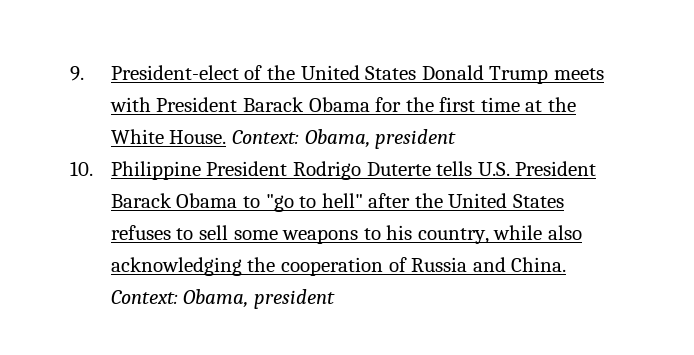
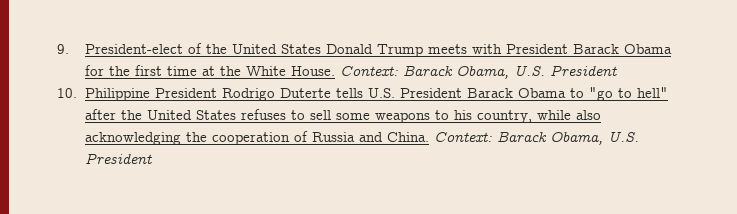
- 9. President-elect of the United States Donald Trump meets with President Barack Obama for the first time at the White House. Context: Obama, president
+ 9. President-elect of the United States Donald Trump meets with President Barack Obama for the first time at the White House. Context: Barack Obama, U.S. President
- 10. Philippine President Rodrigo Duterte tells U.S. President Barack Obama to "go to hell" after the United States refuses to sell some weapons to his country, while also acknowledging the cooperation of Russia and China. Context: Obama, president
+ 10. Philippine President Rodrigo Duterte tells U.S. President Barack Obama to "go to hell" after the United States refuses to sell some weapons to his country, while also acknowledging the cooperation of Russia and China. Context: Barack Obama, U.S. President

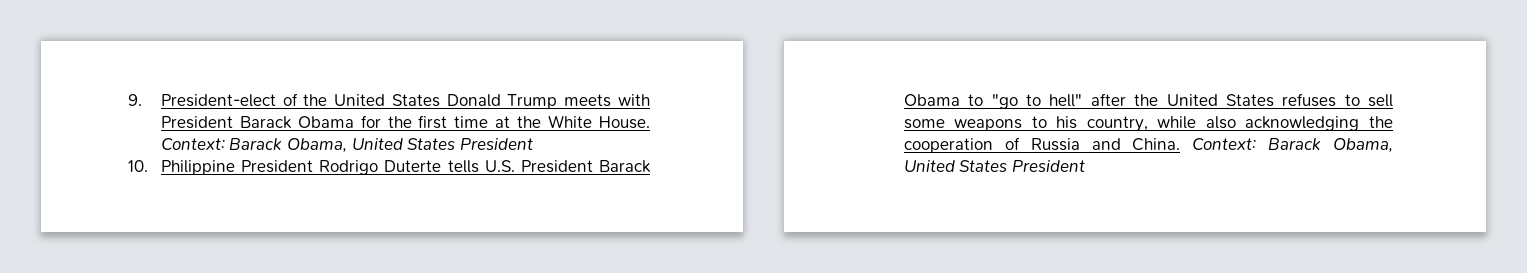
- 9. President-elect of the United States Donald Trump meets with President Barack Obama for the first time at the White House. Context: Barack Obama, U.S. President
+ 9. President-elect of the United States Donald Trump meets with President Barack Obama for the first time at the White House. Context: Barack Obama, United States President
- 10. Philippine President Rodrigo Duterte tells U.S. President Barack Obama to "go to hell" after the United States refuses to sell some weapons to his country, while also acknowledging the cooperation of Russia and China. Context: Barack Obama, U.S. President
+ 10. Philippine President Rodrigo Duterte tells U.S. President Barack Obama to "go to hell" after the United States refuses to sell some weapons to his country, while also acknowledging the cooperation of Russia and China. Context: Barack Obama, United States President

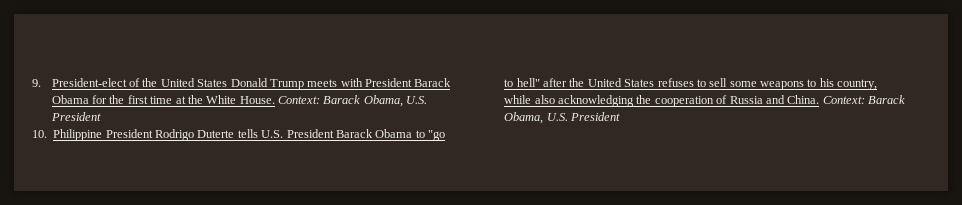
- 9. President-elect of the United States Donald Trump meets with President Barack Obama for the first time at the White House. Context: Barack Obama, United States President
+ 9. President-elect of the United States Donald Trump meets with President Barack Obama for the first time at the White House. Context: Barack Obama, U.S. President
- 10. Philippine President Rodrigo Duterte tells U.S. President Barack Obama to "go to hell" after the United States refuses to sell some weapons to his country, while also acknowledging the cooperation of Russia and China. Context: Barack Obama, United States President
+ 10. Philippine President Rodrigo Duterte tells U.S. President Barack Obama to "go to hell" after the United States refuses to sell some weapons to his country, while also acknowledging the cooperation of Russia and China. Context: Barack Obama, U.S. President

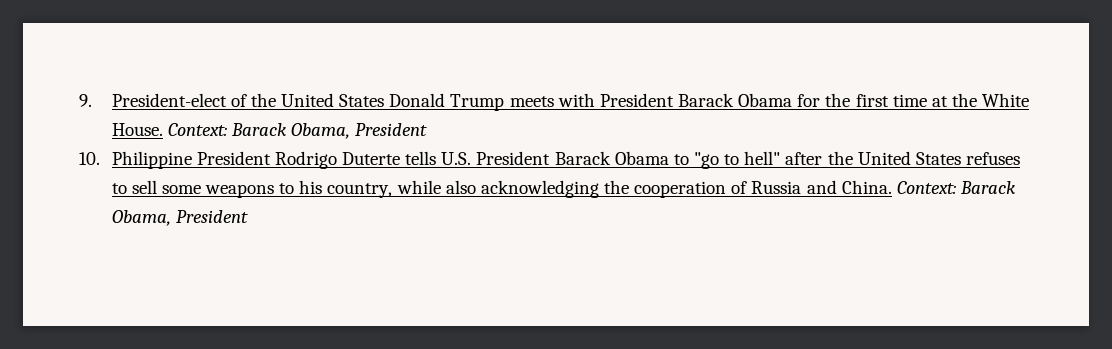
- 9. President-elect of the United States Donald Trump meets with President Barack Obama for the first time at the White House. Context: Barack Obama, U.S. President
+ 9. President-elect of the United States Donald Trump meets with President Barack Obama for the first time at the White House. Context: Barack Obama, President
- 10. Philippine President Rodrigo Duterte tells U.S. President Barack Obama to "go to hell" after the United States refuses to sell some weapons to his country, while also acknowledging the cooperation of Russia and China. Context: Barack Obama, U.S. President
+ 10. Philippine President Rodrigo Duterte tells U.S. President Barack Obama to "go to hell" after the United States refuses to sell some weapons to his country, while also acknowledging the cooperation of Russia and China. Context: Barack Obama, President

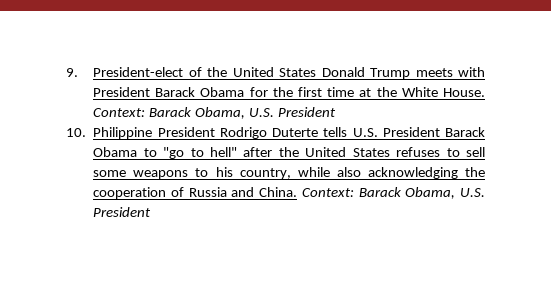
- 9. President-elect of the United States Donald Trump meets with President Barack Obama for the first time at the White House. Context: Barack Obama, President
+ 9. President-elect of the United States Donald Trump meets with President Barack Obama for the first time at the White House. Context: Barack Obama, U.S. President
- 10. Philippine President Rodrigo Duterte tells U.S. President Barack Obama to "go to hell" after the United States refuses to sell some weapons to his country, while also acknowledging the cooperation of Russia and China. Context: Barack Obama, President
+ 10. Philippine President Rodrigo Duterte tells U.S. President Barack Obama to "go to hell" after the United States refuses to sell some weapons to his country, while also acknowledging the cooperation of Russia and China. Context: Barack Obama, U.S. President

